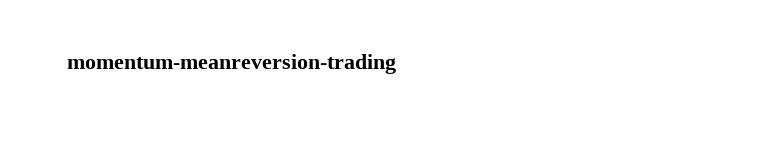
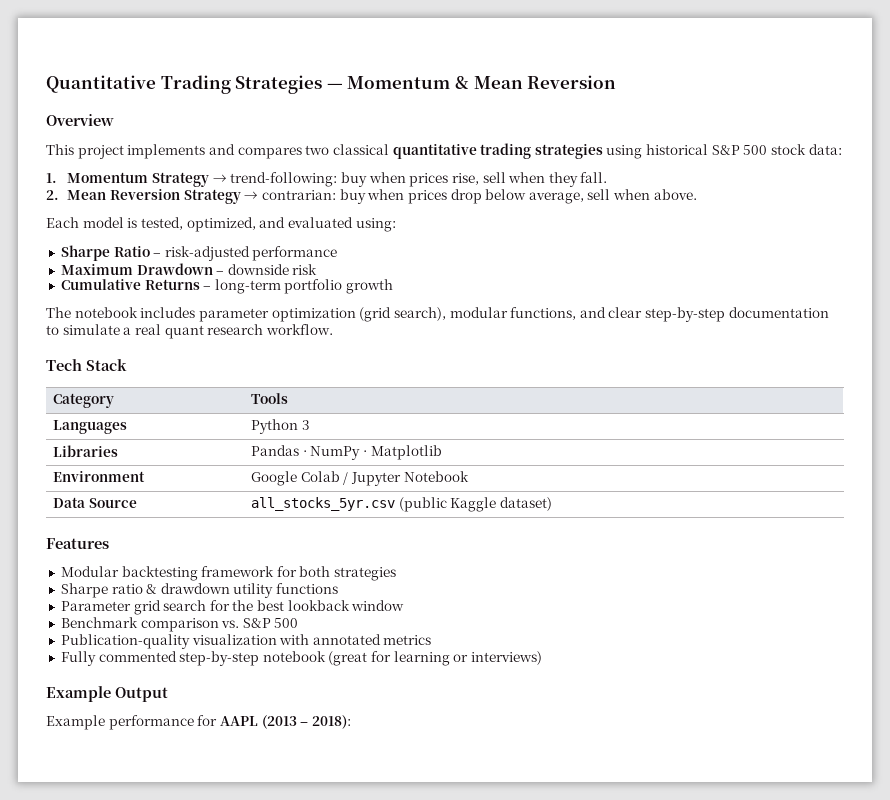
- momentum-meanreversion-trading
+ Quantitative Trading Strategies — Momentum & Mean Reversion
+ Overview
+ This project implements and compares two classical quantitative trading strategies using historical S&P 500 stock data:
+ 1. Momentum Strategy → trend-following: buy when prices rise, sell when they fall.
+ 2. Mean Reversion Strategy → contrarian: buy when prices drop below average, sell when above.
+ Each model is tested, optimized, and evaluated using:
+ Sharpe Ratio – risk-adjusted performance
+ Maximum Drawdown – downside risk
+ Cumulative Returns – long-term portfolio growth
+ The notebook includes parameter optimization (grid search), modular functions, and clear step-by-step documentation to simulate a real quant research workflow.
+ Tech Stack
+ Category | Tools
+ Languages | Python 3
+ Libraries | Pandas · NumPy · Matplotlib
+ Environment | Google Colab / Jupyter Notebook
+ Data Source | all_stocks_5yr.csv (public Kaggle dataset)
+ Features
+ Modular backtesting framework for both strategies
+ Sharpe ratio & drawdown utility functions
+ Parameter grid search for the best lookback window
+ Benchmark comparison vs. S&P 500
+ Publication-quality visualization with annotated metrics
+ Fully commented step-by-step notebook (great for learning or interviews)
+ Example Output
+ Example performance for AAPL (2013 – 2018):

